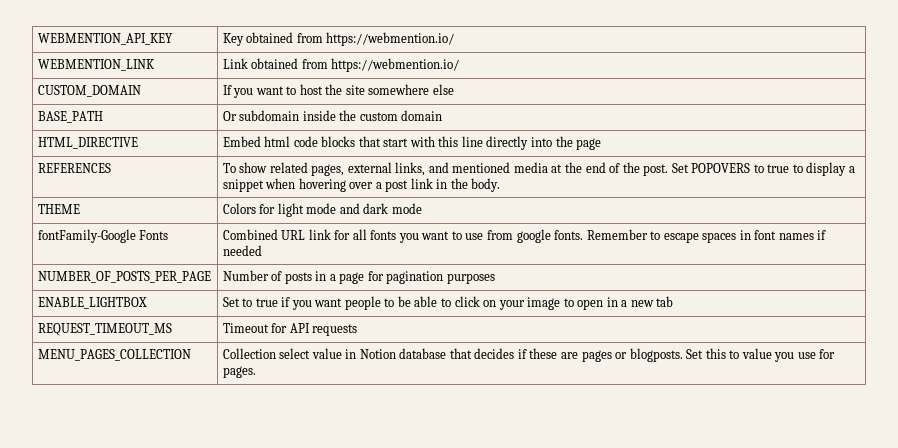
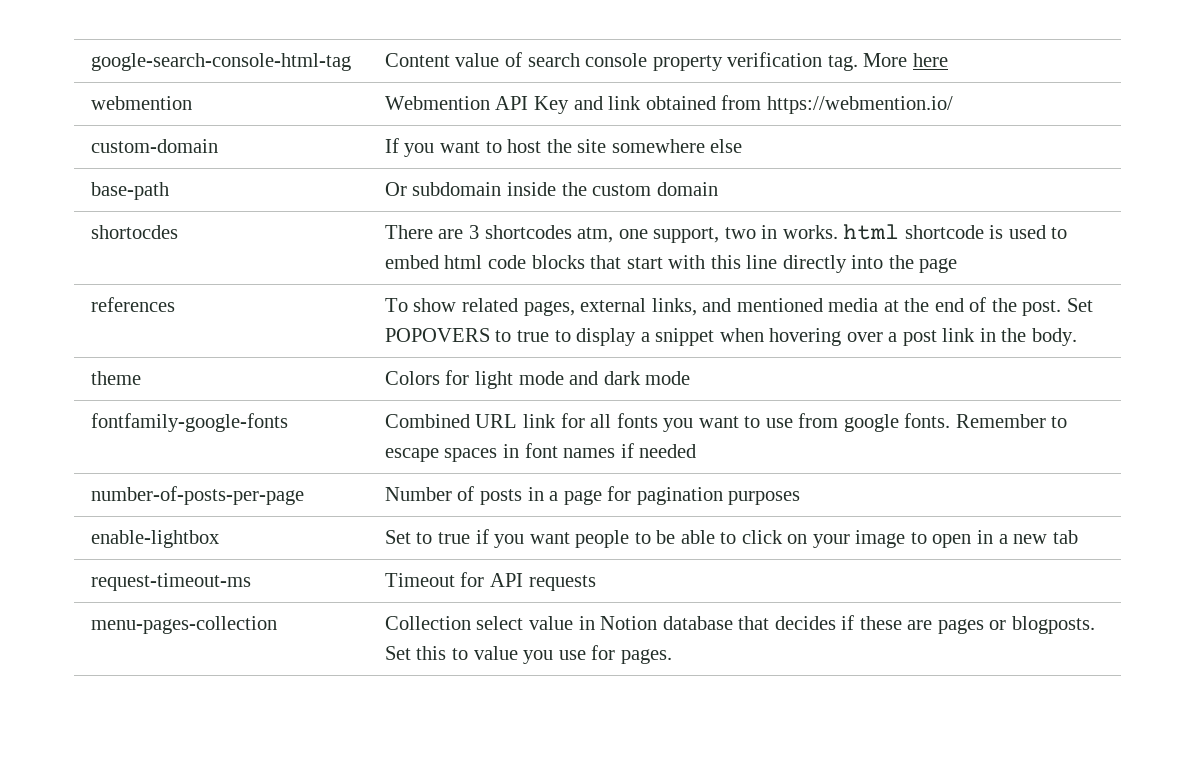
- WEBMENTION_API_KEY | Key obtained from https://webmention.io/
- WEBMENTION_LINK | Link obtained from https://webmention.io/
- CUSTOM_DOMAIN | If you want to host the site somewhere else
+ google-search-console-html-tag | Content value of search console property verification tag. More here
+ webmention | Webmention API Key and link obtained from https://webmention.io/
+ custom-domain | If you want to host the site somewhere else
- BASE_PATH | Or subdomain inside the custom domain
+ base-path | Or subdomain inside the custom domain
- HTML_DIRECTIVE | Embed html code blocks that start with this line directly into the page
+ shortocdes | There are 3 shortcodes atm, one support, two in works. html shortcode is used to embed html code blocks that start with this line directly into the page
- REFERENCES | To show related pages, external links, and mentioned media at the end of the post. Set POPOVERS to true to display a snippet when hovering over a post link in the body.
+ references | To show related pages, external links, and mentioned media at the end of the post. Set POPOVERS to true to display a snippet when hovering over a post link in the body.
- THEME | Colors for light mode and dark mode
+ theme | Colors for light mode and dark mode
- fontFamily-Google Fonts | Combined URL link for all fonts you want to use from google fonts. Remember to escape spaces in font names if needed
+ fontfamily-google-fonts | Combined URL link for all fonts you want to use from google fonts. Remember to escape spaces in font names if needed
- NUMBER_OF_POSTS_PER_PAGE | Number of posts in a page for pagination purposes
+ number-of-posts-per-page | Number of posts in a page for pagination purposes
- ENABLE_LIGHTBOX | Set to true if you want people to be able to click on your image to open in a new tab
+ enable-lightbox | Set to true if you want people to be able to click on your image to open in a new tab
- REQUEST_TIMEOUT_MS | Timeout for API requests
+ request-timeout-ms | Timeout for API requests
- MENU_PAGES_COLLECTION | Collection select value in Notion database that decides if these are pages or blogposts. Set this to value you use for pages.
+ menu-pages-collection | Collection select value in Notion database that decides if these are pages or blogposts. Set this to value you use for pages.

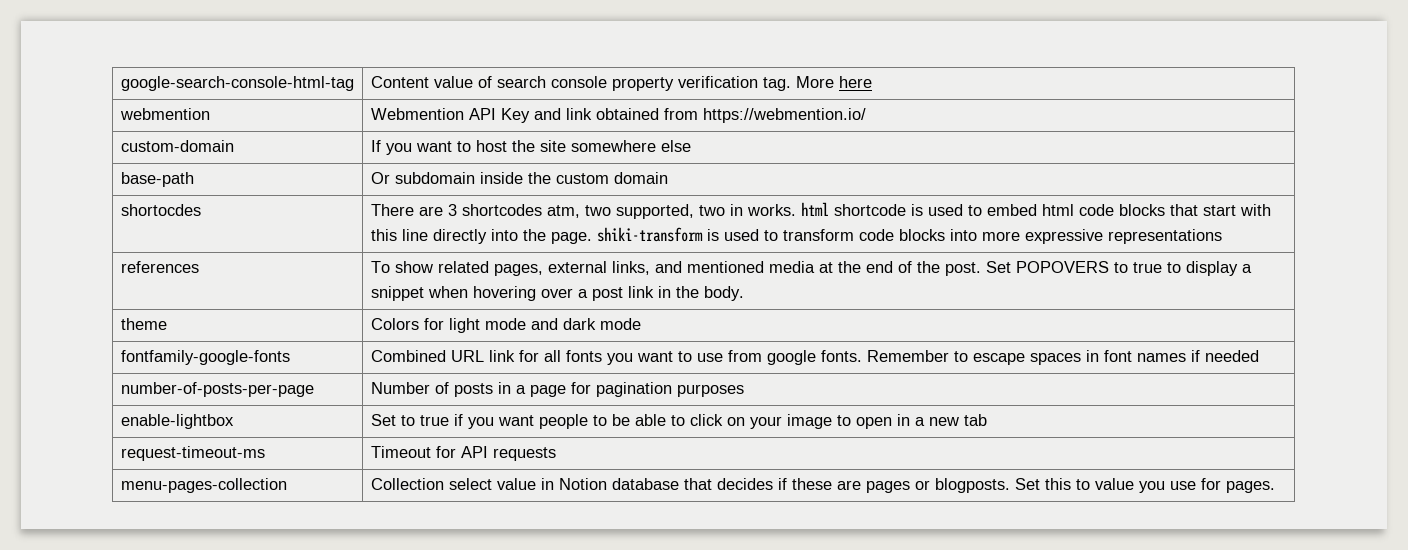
- shortocdes | There are 3 shortcodes atm, one support, two in works. html shortcode is used to embed html code blocks that start with this line directly into the page
+ shortocdes | There are 3 shortcodes atm, two supported, two in works. html shortcode is used to embed html code blocks that start with this line directly into the page. shiki-transform is used to transform code blocks into more expressive representations

